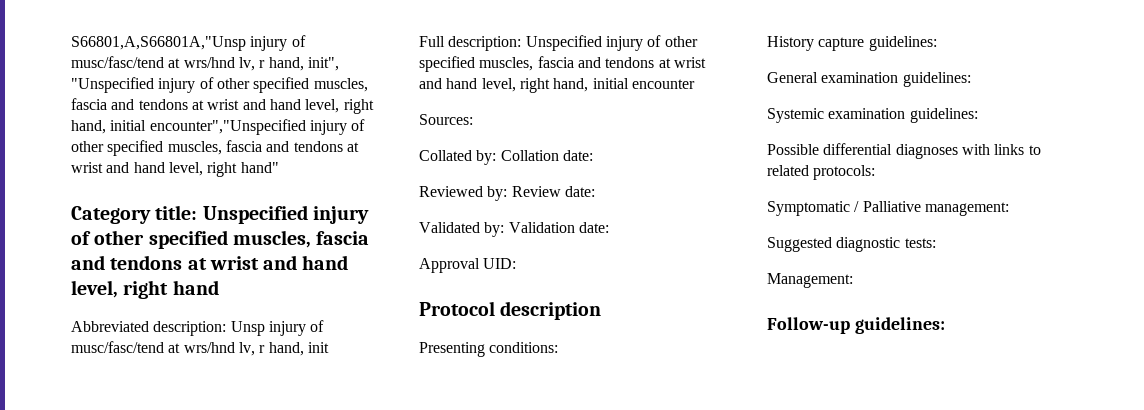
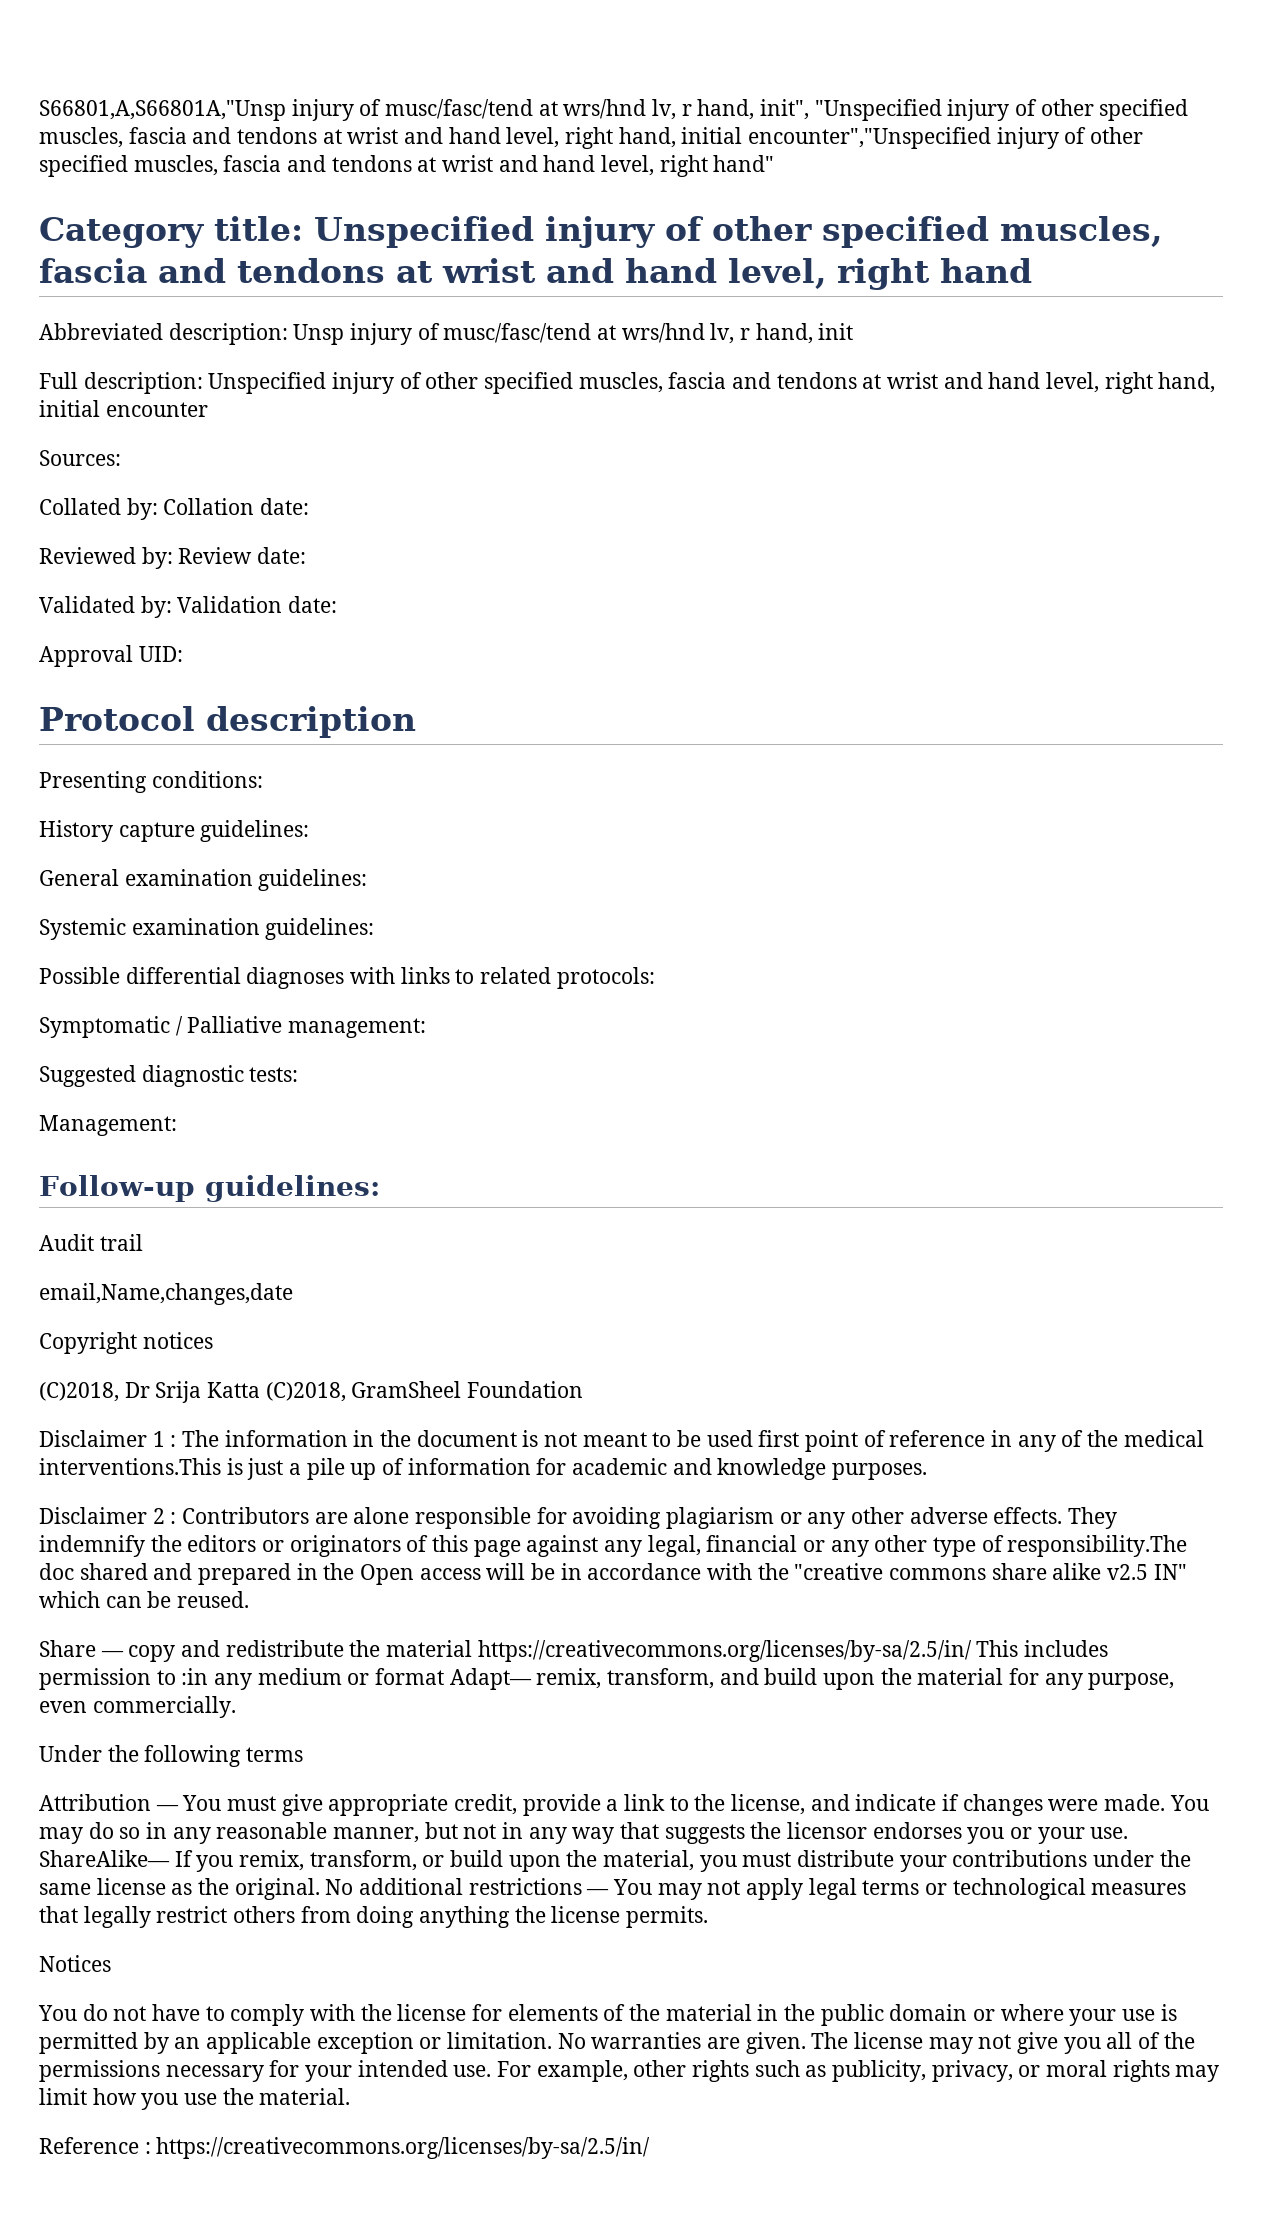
+ Audit trail
+ email,Name,changes,date
+ Copyright notices
+ (C)2018, Dr Srija Katta (C)2018, GramSheel Foundation
+ Disclaimer 1 : The information in the document is not meant to be used first point of reference in any of the medical interventions.This is just a pile up of information for academic and knowledge purposes.
+ Disclaimer 2 : Contributors are alone responsible for avoiding plagiarism or any other adverse effects. They indemnify the editors or originators of this page against any legal, financial or any other type of responsibility.The doc shared and prepared in the Open access will be in accordance with the "creative commons share alike v2.5 IN" which can be reused.
+ Share — copy and redistribute the material https://creativecommons.org/licenses/by-sa/2.5/in/ This includes permission to :in any medium or format Adapt— remix, transform, and build upon the material for any purpose, even commercially.
+ Under the following terms
+ Attribution — You must give appropriate credit, provide a link to the license, and indicate if changes were made. You may do so in any reasonable manner, but not in any way that suggests the licensor endorses you or your use. ShareAlike— If you remix, transform, or build upon the material, you must distribute your contributions under the same license as the original. No additional restrictions — You may not apply legal terms or technological measures that legally restrict others from doing anything the license permits.
+ Notices
+ You do not have to comply with the license for elements of the material in the public domain or where your use is permitted by an applicable exception or limitation. No warranties are given. The license may not give you all of the permissions necessary for your intended use. For example, other rights such as publicity, privacy, or moral rights may limit how you use the material.
+ Reference : https://creativecommons.org/licenses/by-sa/2.5/in/

